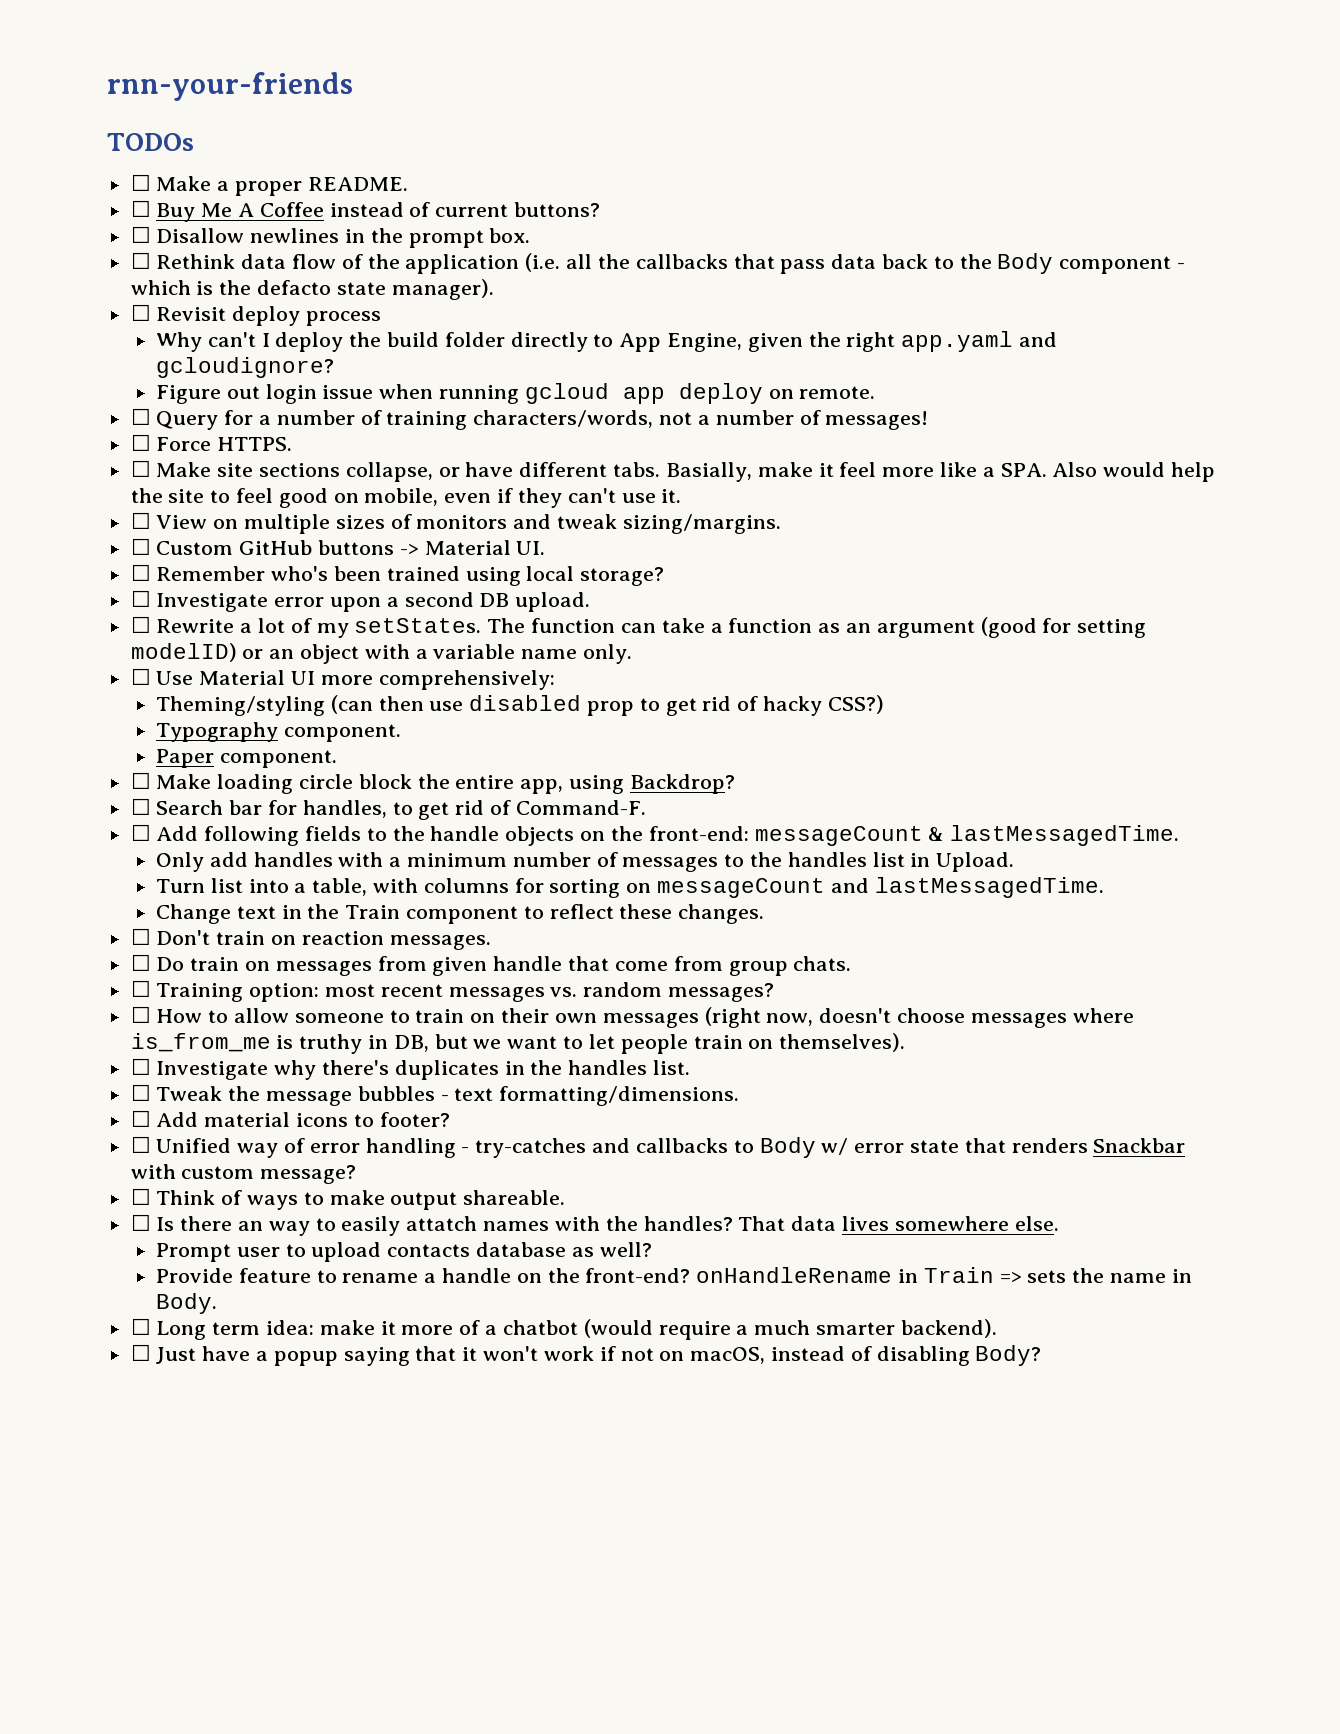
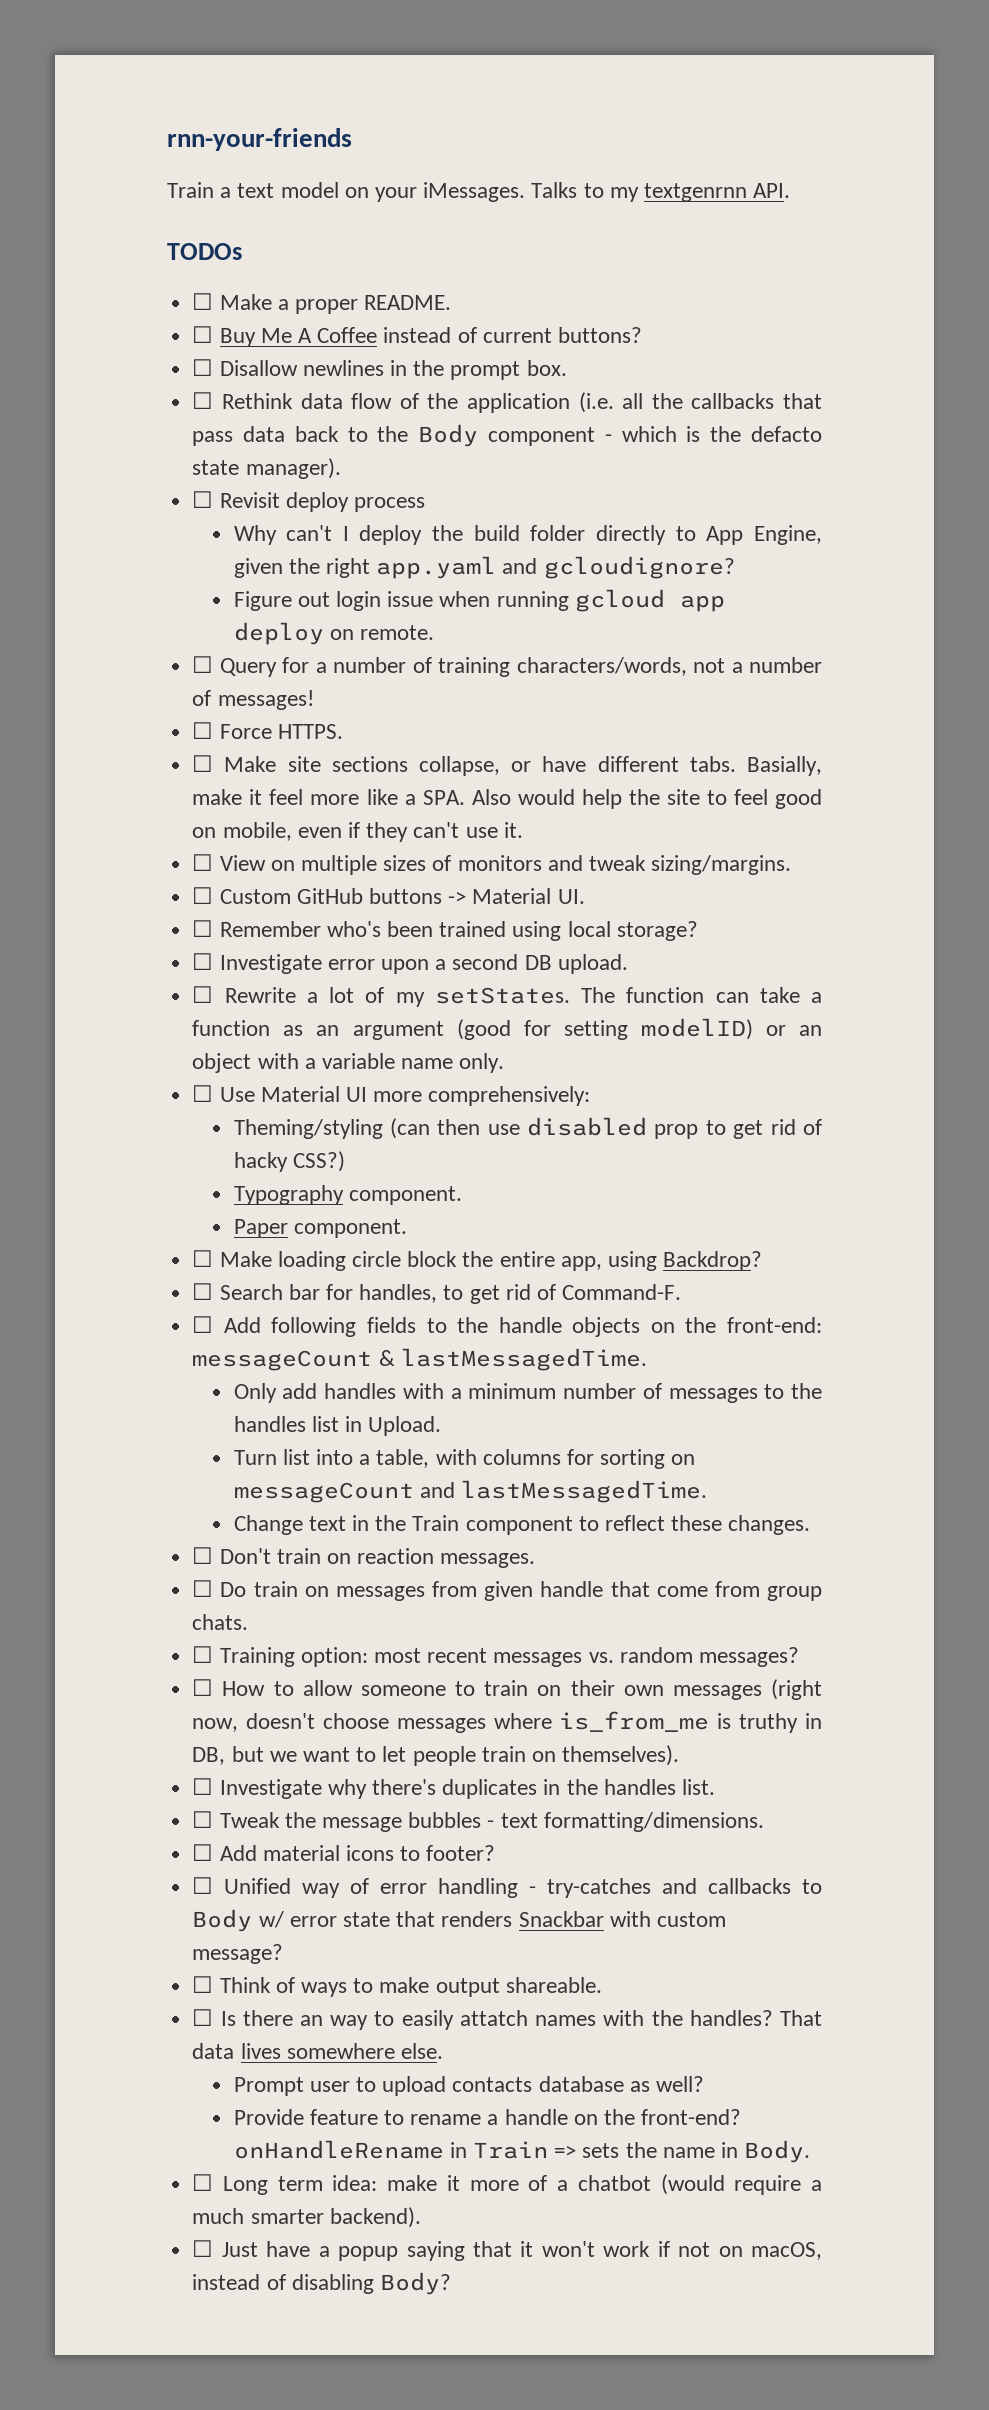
+ Train a text model on your iMessages. Talks to my textgenrnn API.

